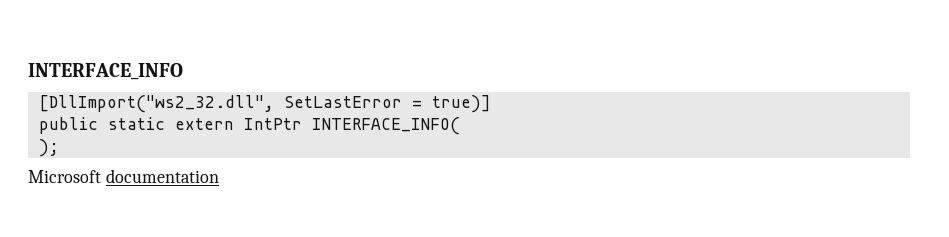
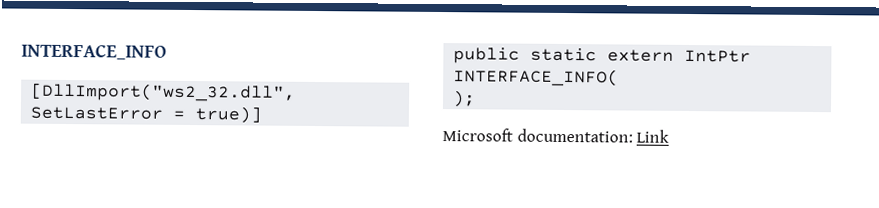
- Microsoft documentation
+ Microsoft documentation: Link

